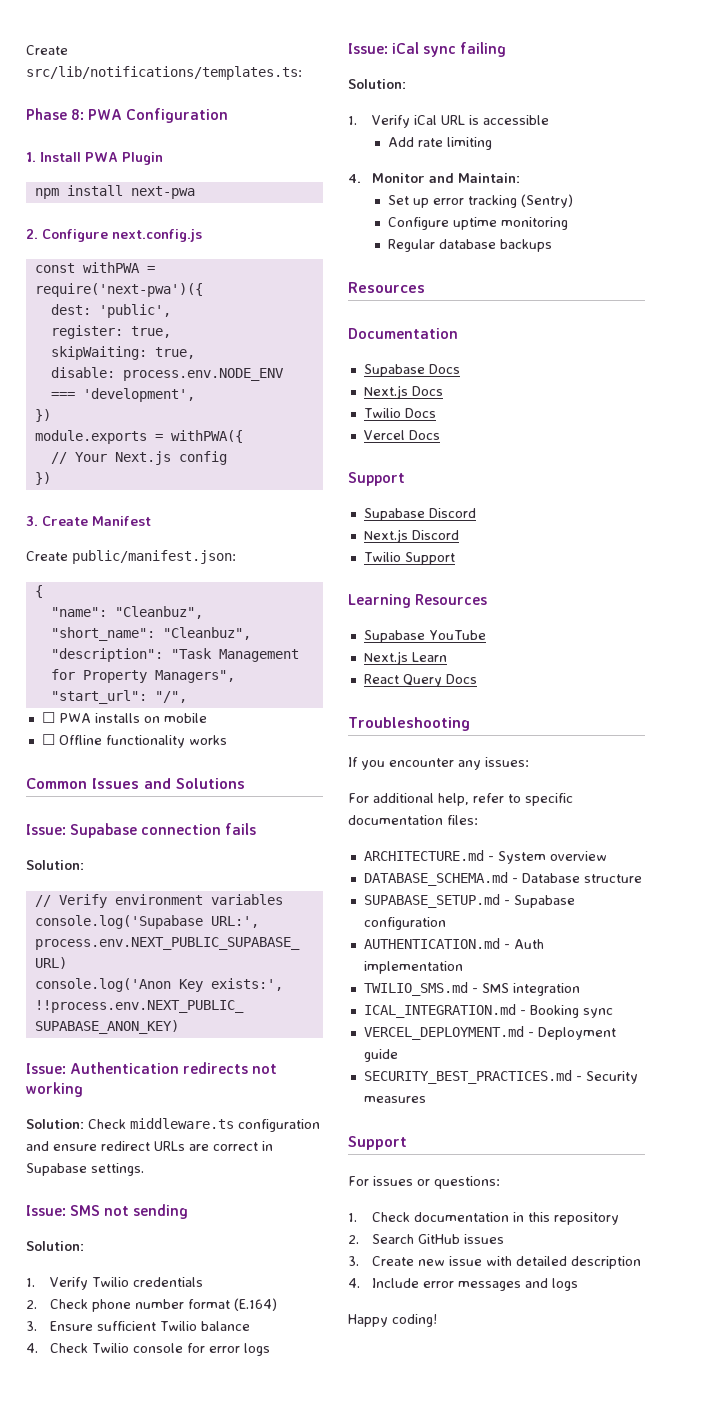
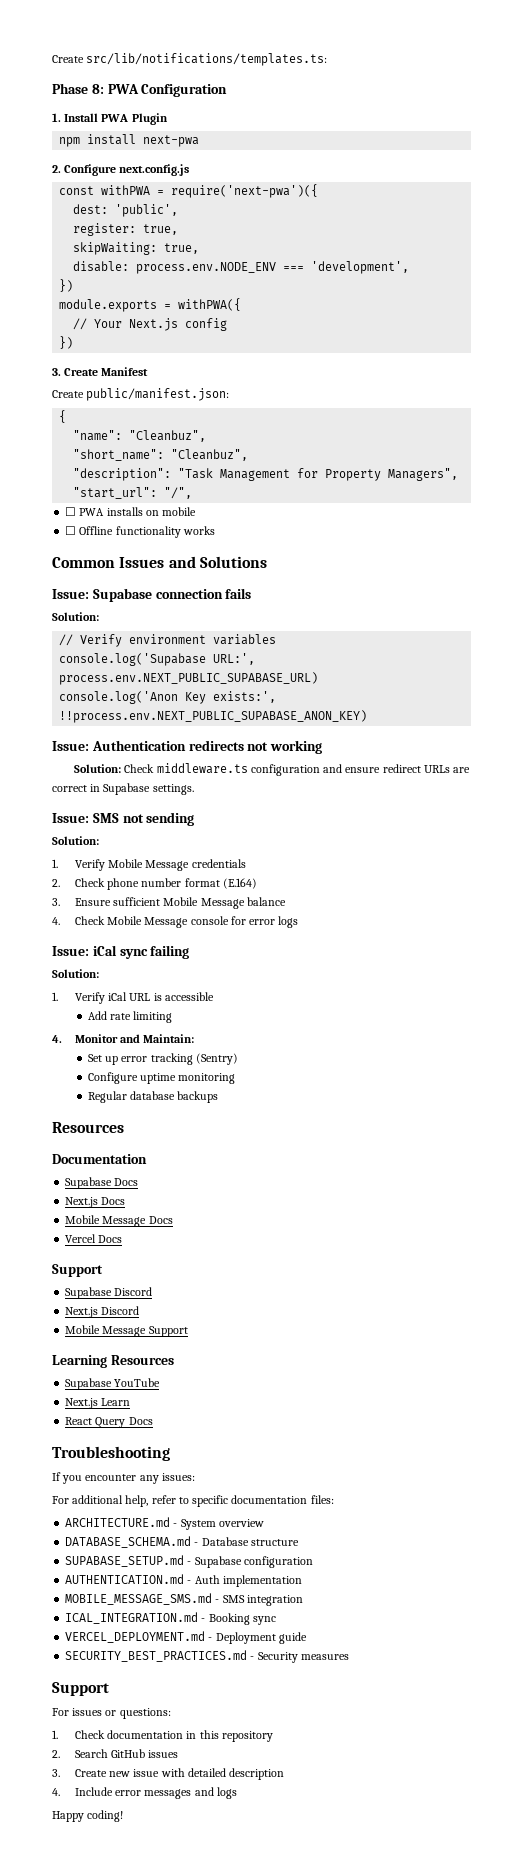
- 1. Verify Twilio credentials
+ 1. Verify Mobile Message credentials
- 3. Ensure sufficient Twilio balance
+ 3. Ensure sufficient Mobile Message balance
- 4. Check Twilio console for error logs
+ 4. Check Mobile Message console for error logs
- Twilio Docs
+ Mobile Message Docs
- Twilio Support
+ Mobile Message Support
- TWILIO_SMS.md - SMS integration
+ MOBILE_MESSAGE_SMS.md - SMS integration

